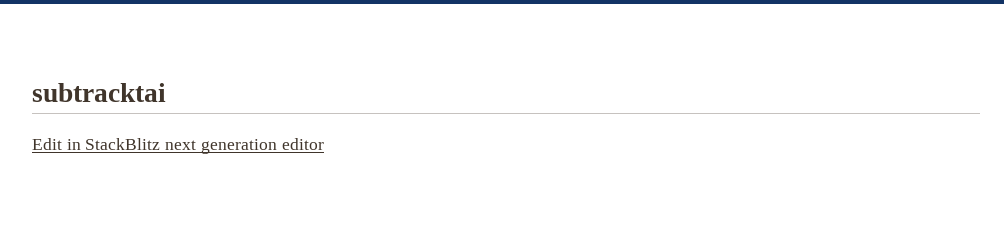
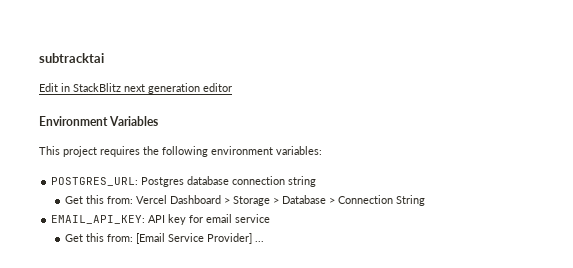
+ Environment Variables
+ This project requires the following environment variables:
+ POSTGRES_URL: Postgres database connection string
+ Get this from: Vercel Dashboard > Storage > Database > Connection String
+ EMAIL_API_KEY: API key for email service
+ Get this from: [Email Service Provider] ...

